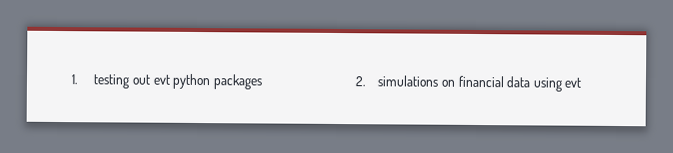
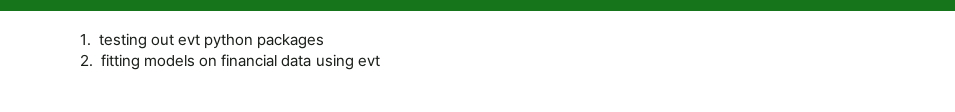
- 2. simulations on financial data using evt
+ 2. fitting models on financial data using evt

